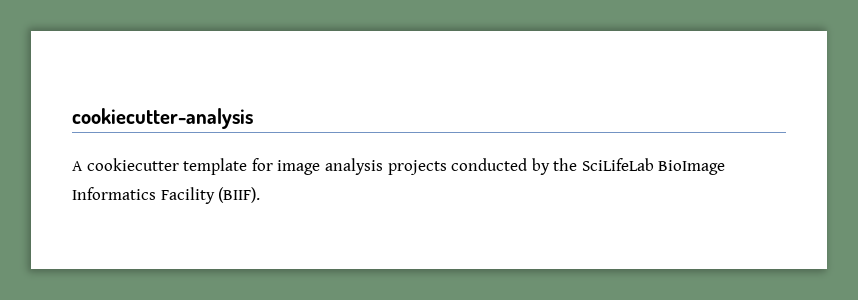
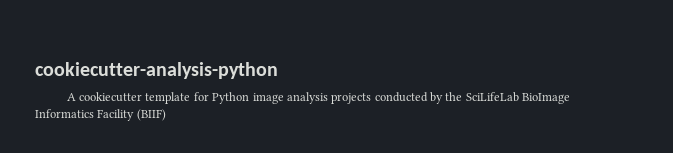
- cookiecutter-analysis
+ cookiecutter-analysis-python
- A cookiecutter template for image analysis projects conducted by the SciLifeLab BioImage Informatics Facility (BIIF).
+ A cookiecutter template for Python image analysis projects conducted by the SciLifeLab BioImage Informatics Facility (BIIF)

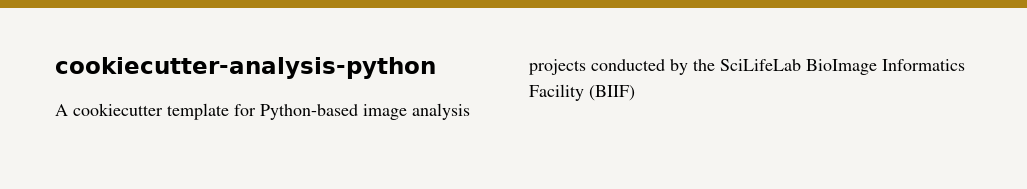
- A cookiecutter template for Python image analysis projects conducted by the SciLifeLab BioImage Informatics Facility (BIIF)
+ A cookiecutter template for Python-based image analysis projects conducted by the SciLifeLab BioImage Informatics Facility (BIIF)

